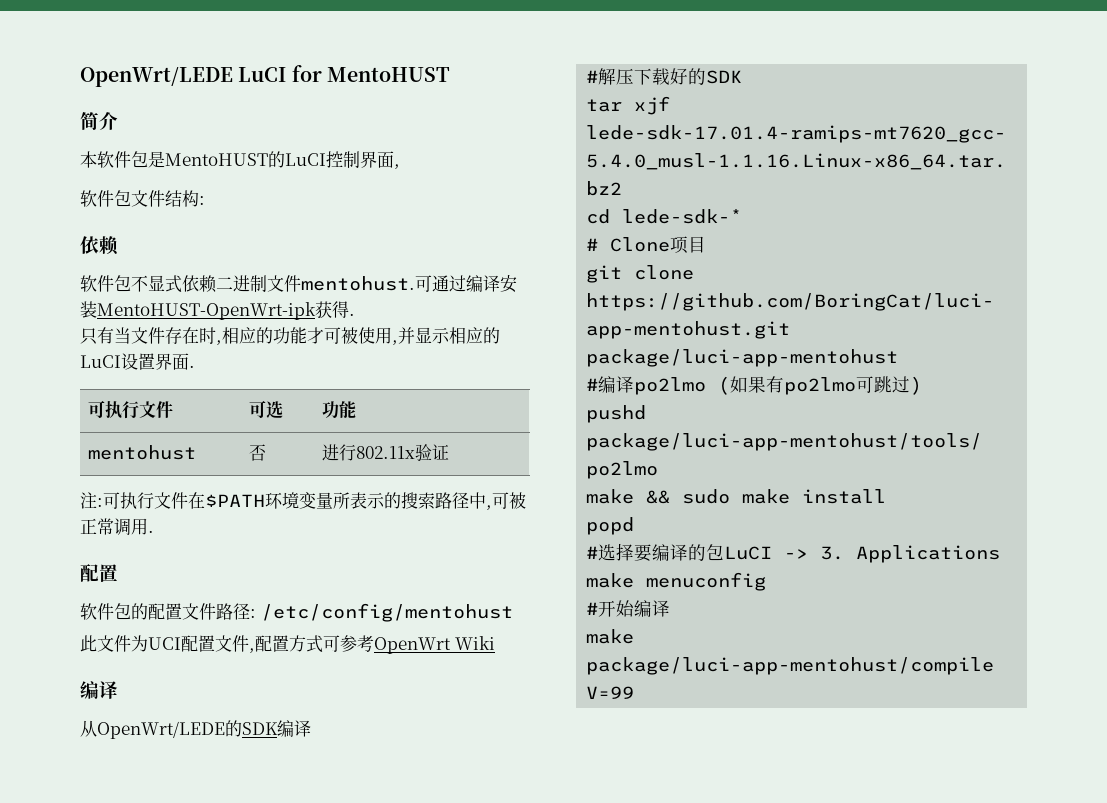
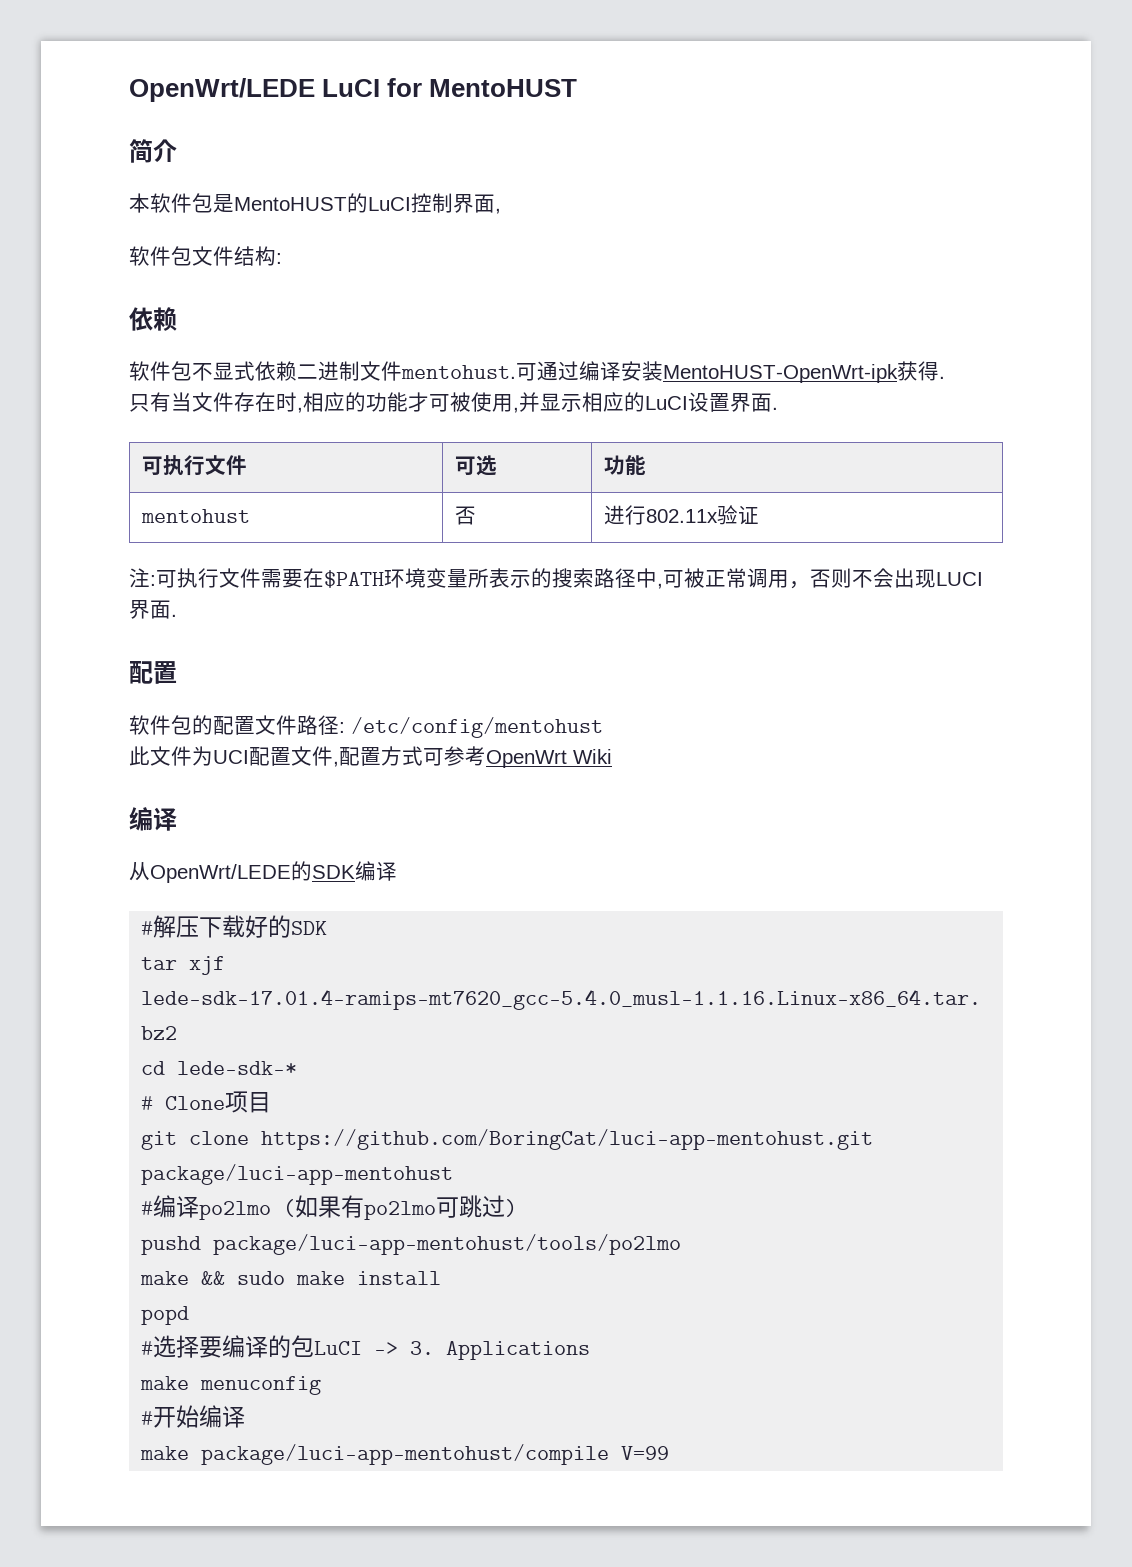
- 注:可执行文件在$PATH环境变量所表示的搜索路径中,可被正常调用.
+ 注:可执行文件需要在$PATH环境变量所表示的搜索路径中,可被正常调用，否则不会出现LUCI界面.

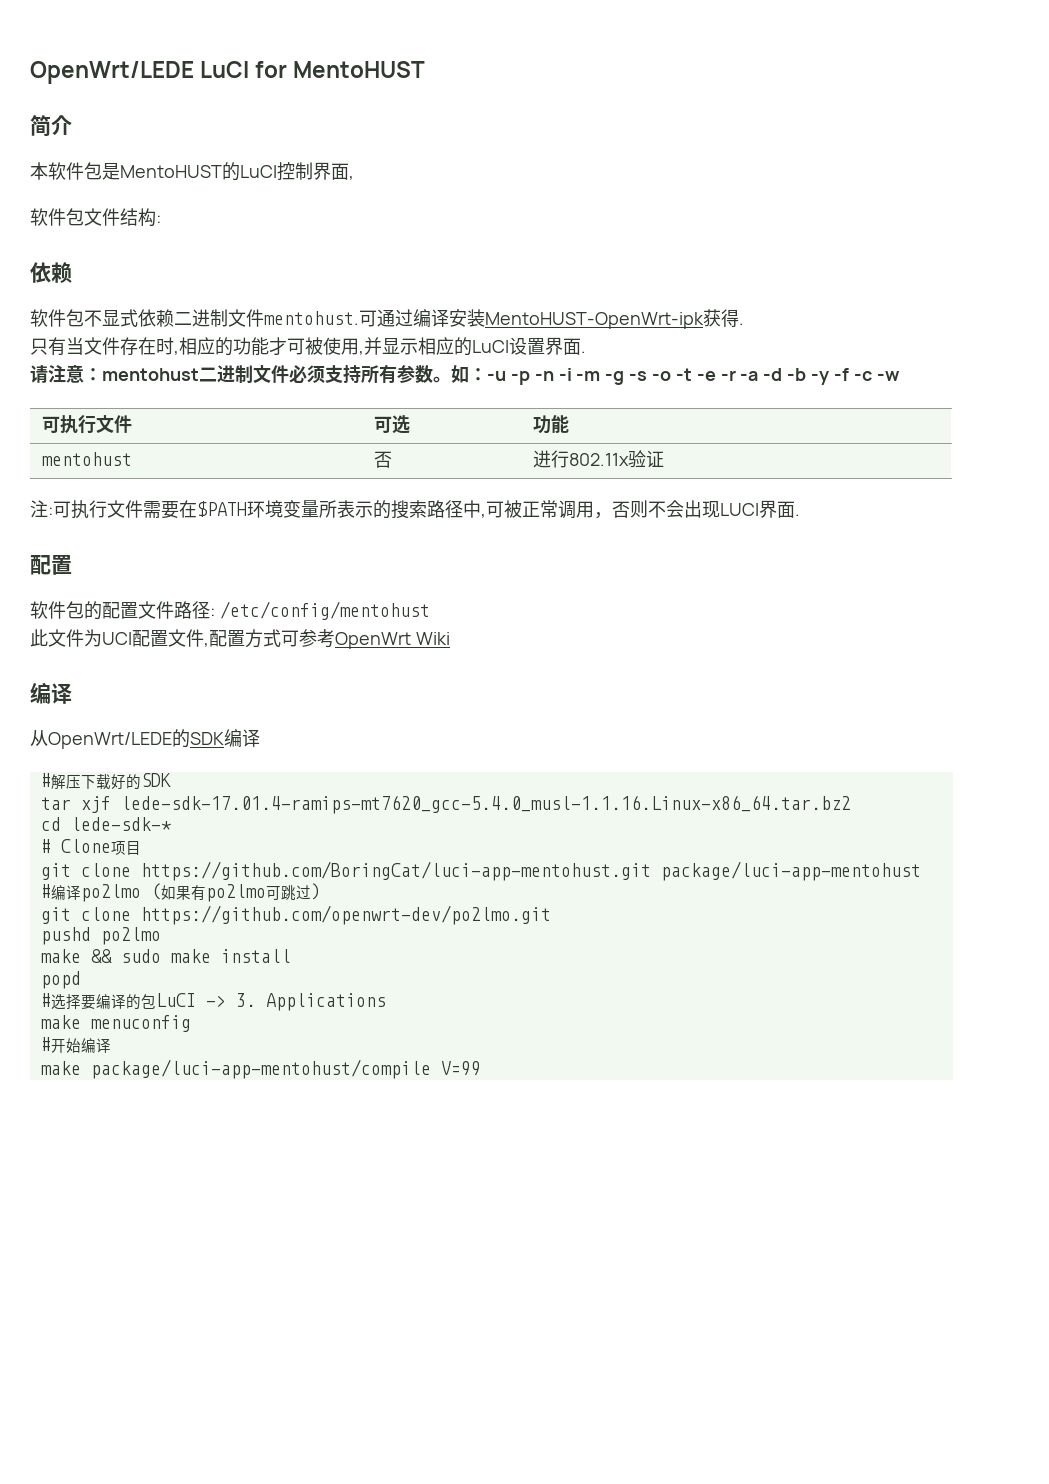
+ 请注意：mentohust二进制文件必须支持所有参数。如：-u -p -n -i -m -g -s -o -t -e -r -a -d -b -y -f -c -w
+ git clone https://github.com/openwrt-dev/po2lmo.git
- pushd package/luci-app-mentohust/tools/po2lmo
+ pushd po2lmo

